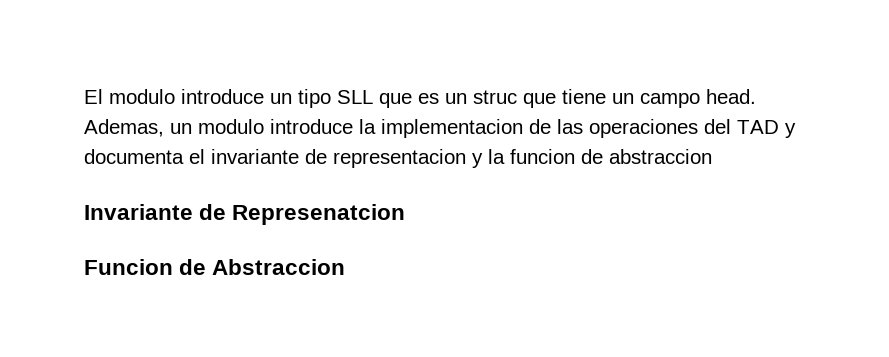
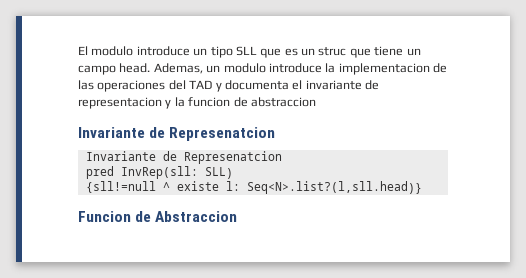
  Ademas, un modulo introduce la implementacion de las operaciones del TAD y documenta el invariante de representacion y la funcion de abstraccion
  Invariante de Represenatcion
+ Invariante de Represenatcion
+ pred InvRep(sll: SLL)
+ {sll!=null ^ existe l: Seq<N>.list?(l,sll.head)}

